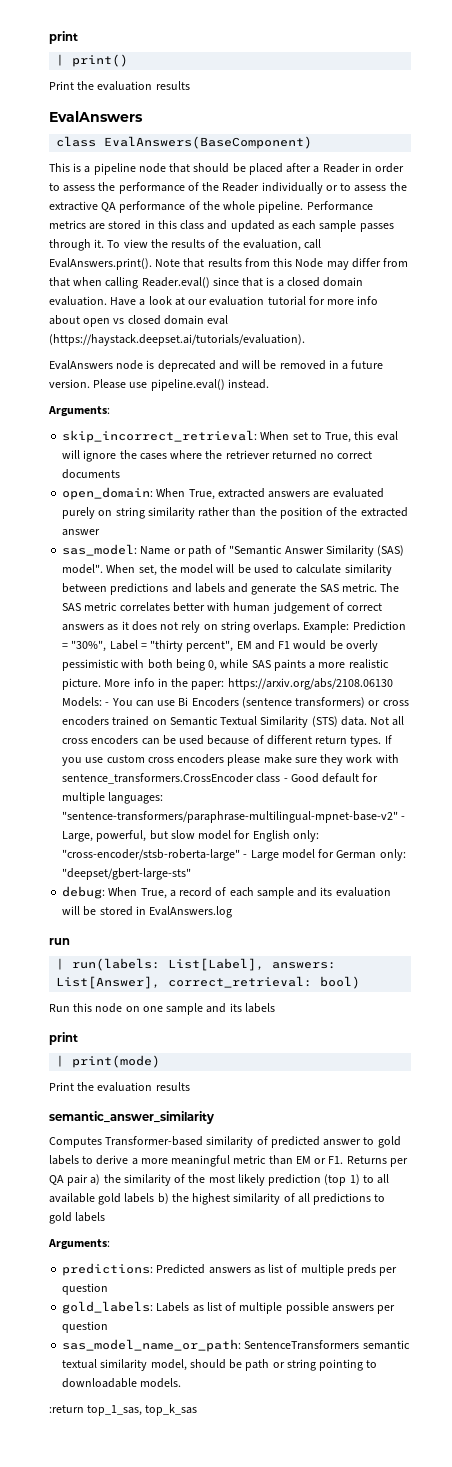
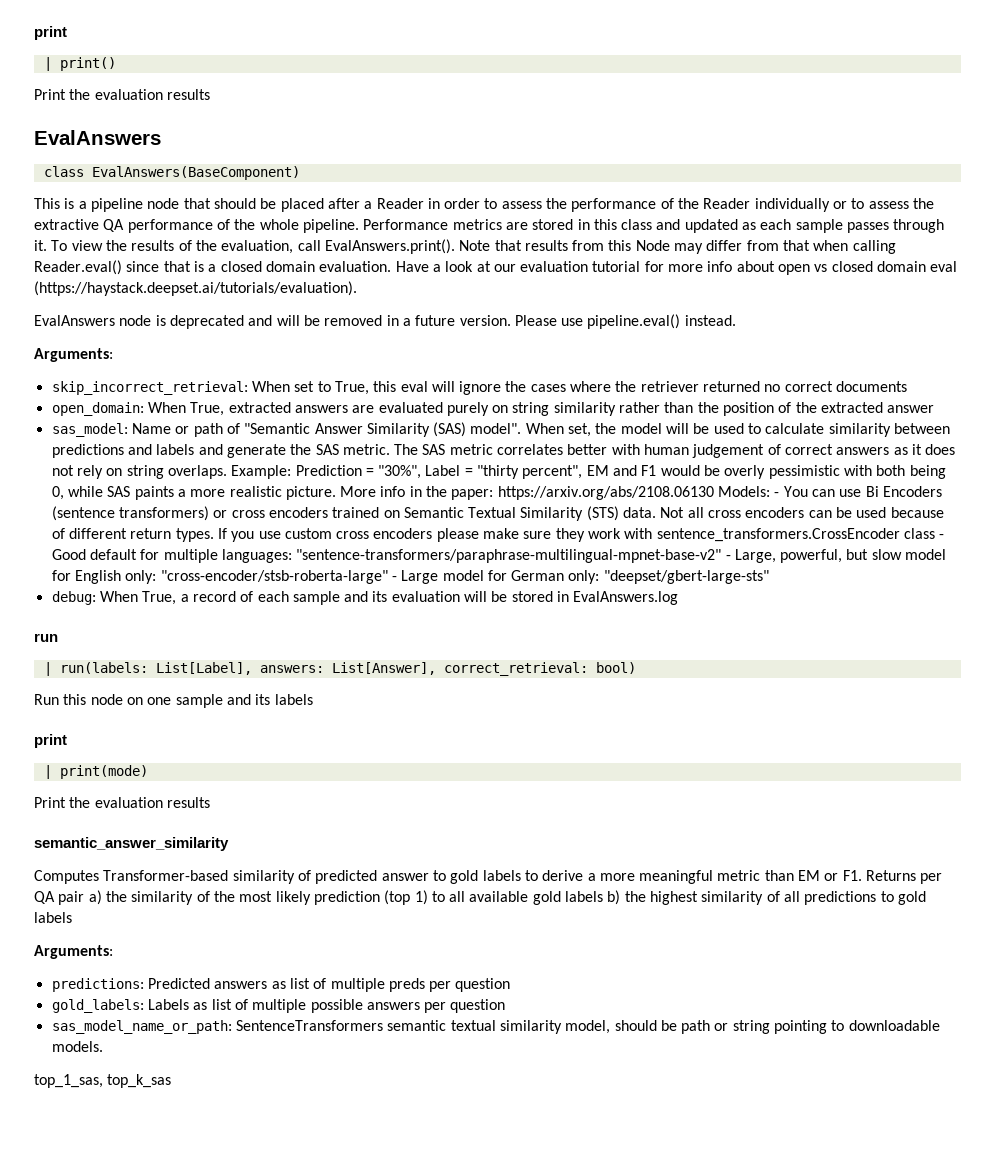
- :return top_1_sas, top_k_sas
+ top_1_sas, top_k_sas

